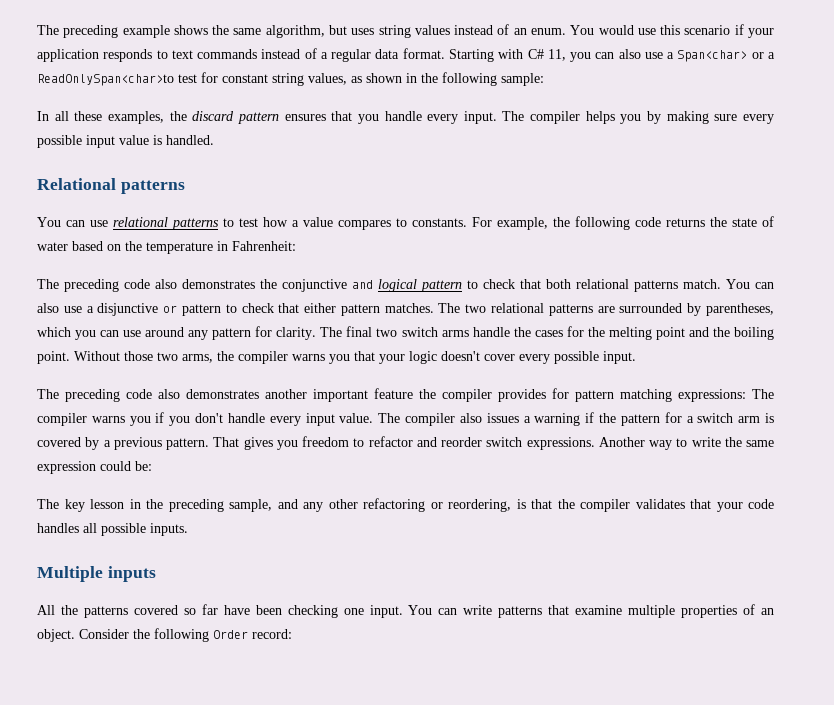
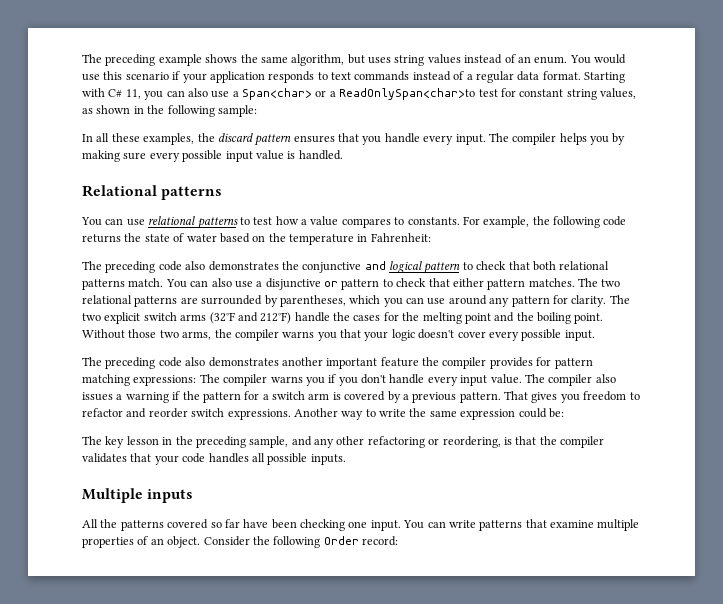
- The final two switch arms handle the cases for the melting point and the boiling point.
+ The two explicit switch arms (32°F and 212°F) handle the cases for the melting point and the boiling point.

